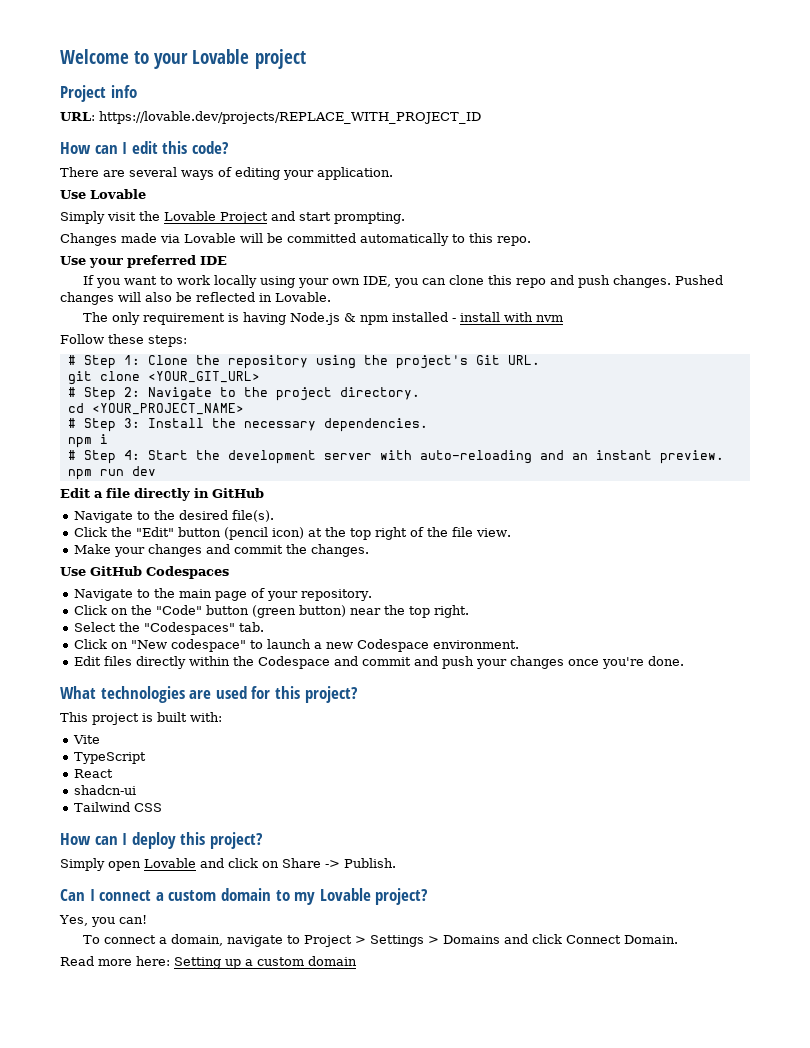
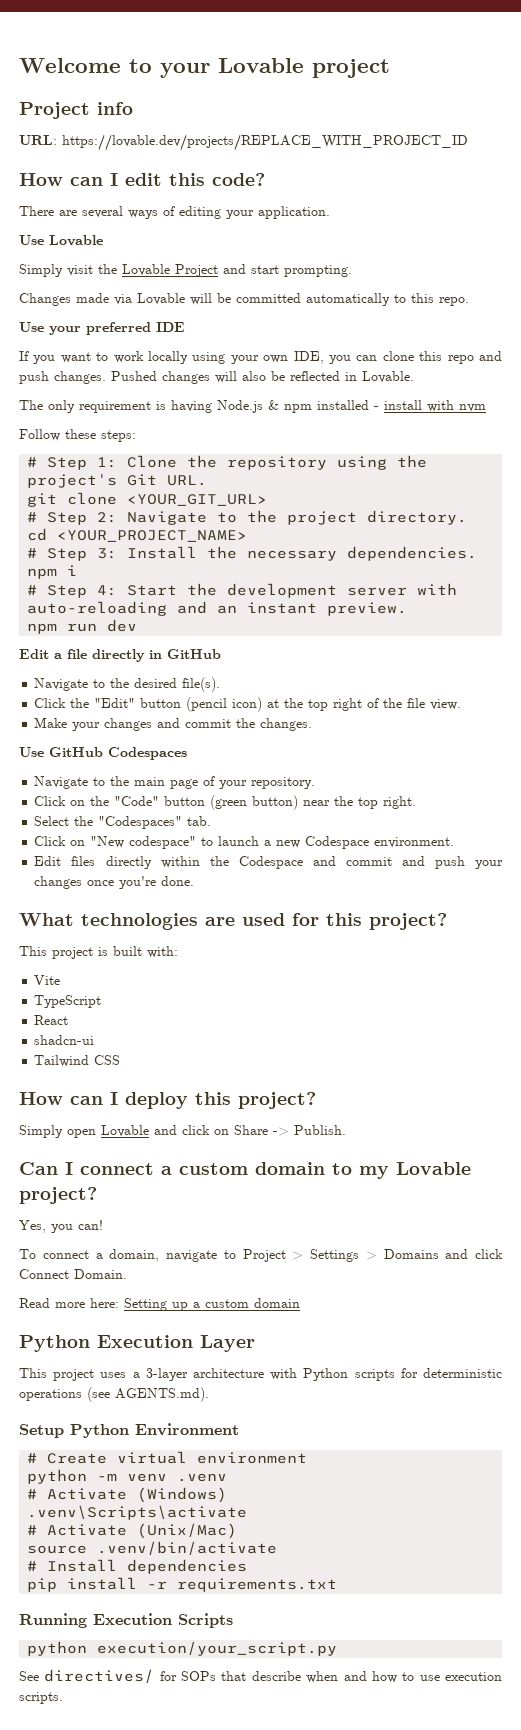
+ Python Execution Layer
+ This project uses a 3-layer architecture with Python scripts for deterministic operations (see AGENTS.md).
+ Setup Python Environment
+ # Create virtual environment
+ python -m venv .venv
+ # Activate (Windows)
+ .venv\Scripts\activate
+ # Activate (Unix/Mac)
+ source .venv/bin/activate
+ # Install dependencies
+ pip install -r requirements.txt
+ Running Execution Scripts
+ python execution/your_script.py
+ See directives/ for SOPs that describe when and how to use execution scripts.

